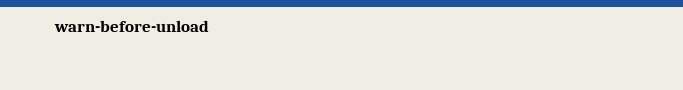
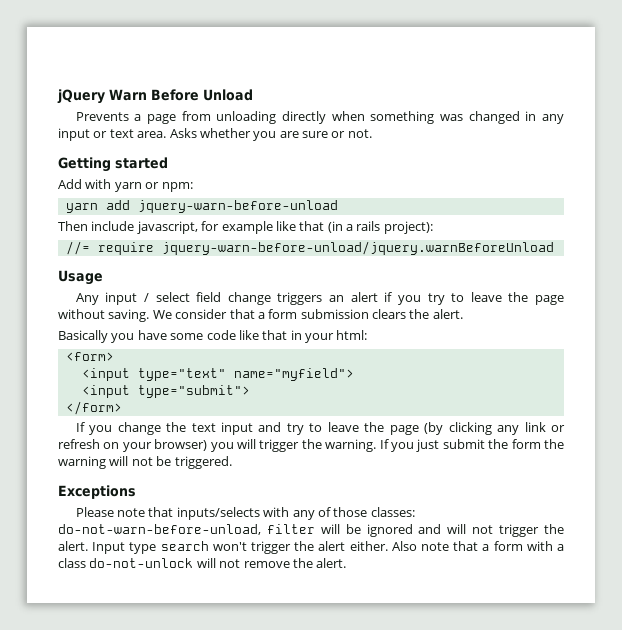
- warn-before-unload
+ jQuery Warn Before Unload
+ Prevents a page from unloading directly when something was changed in any input or text area. Asks whether you are sure or not.
+ Getting started
+ Add with yarn or npm:
+ yarn add jquery-warn-before-unload
+ Then include javascript, for example like that (in a rails project):
+ //= require jquery-warn-before-unload/jquery.warnBeforeUnload
+ Usage
+ Any input / select field change triggers an alert if you try to leave the page without saving. We consider that a form submission clears the alert.
+ Basically you have some code like that in your html:
+ <form>
+ <input type="text" name="myfield">
+ <input type="submit">
+ </form>
+ If you change the text input and try to leave the page (by clicking any link or refresh on your browser) you will trigger the warning. If you just submit the form the warning will not be triggered.
+ Exceptions
+ Please note that inputs/selects with any of those classes: do-not-warn-before-unload, filter will be ignored and will not trigger the alert. Input type search won't trigger the alert either. Also note that a form with a class do-not-unlock will not remove the alert.

